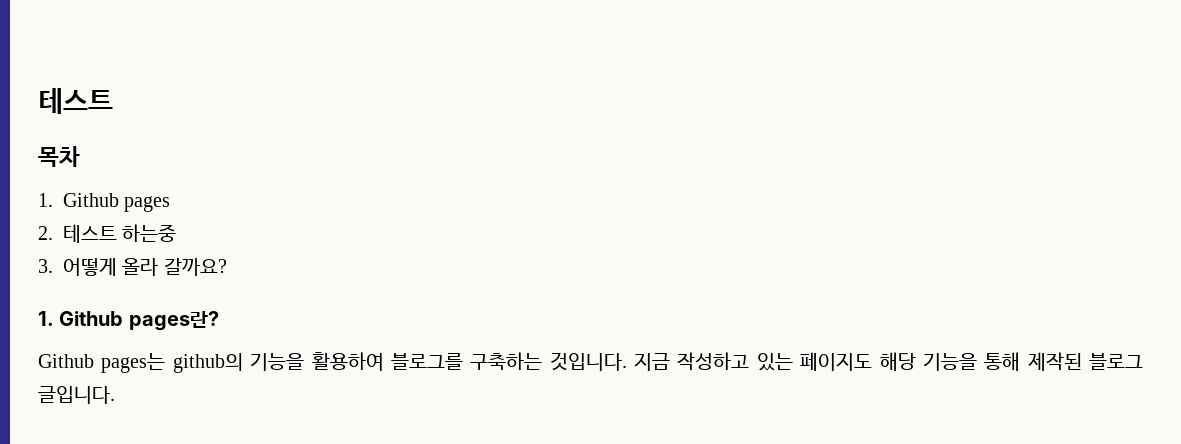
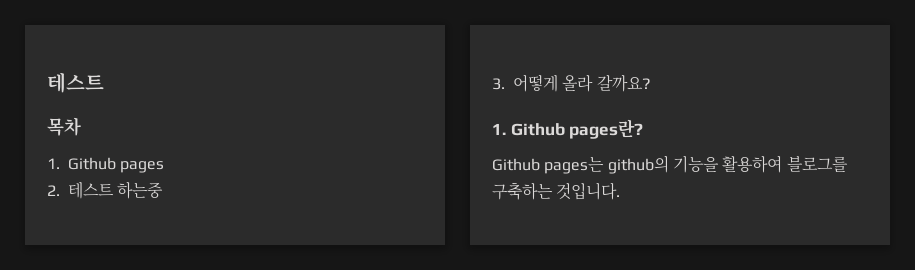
- 지금 작성하고 있는 페이지도 해당 기능을 통해 제작된 블로그 글입니다.

